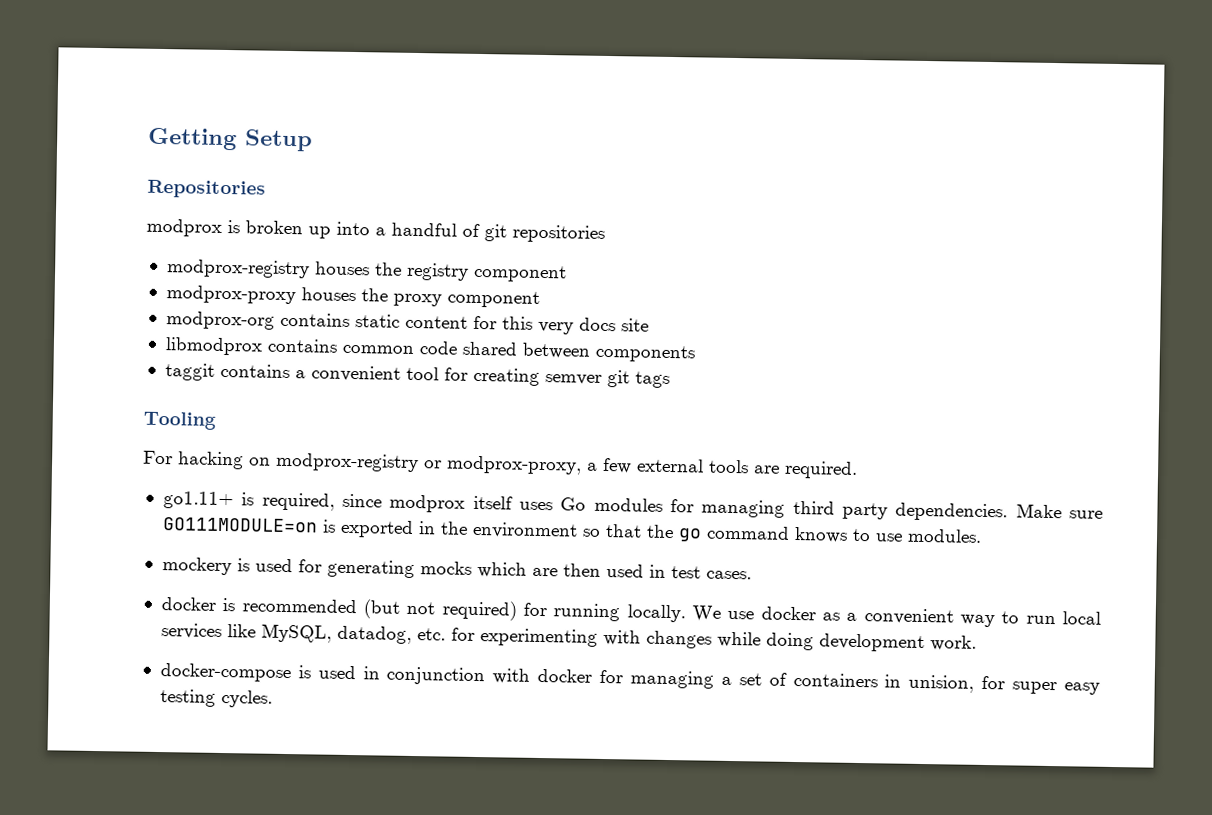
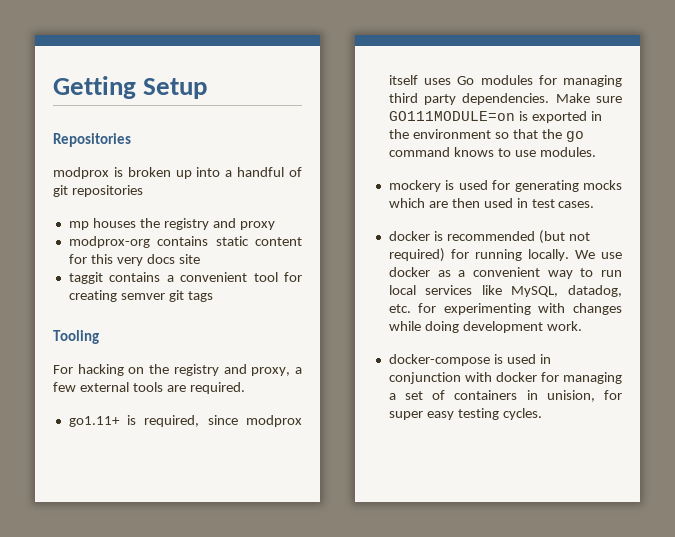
- modprox-registry houses the registry component
- modprox-proxy houses the proxy component
+ mp houses the registry and proxy
- libmodprox contains common code shared between components
- For hacking on modprox-registry or modprox-proxy, a few external tools are required.
+ For hacking on the registry and proxy, a few external tools are required.

